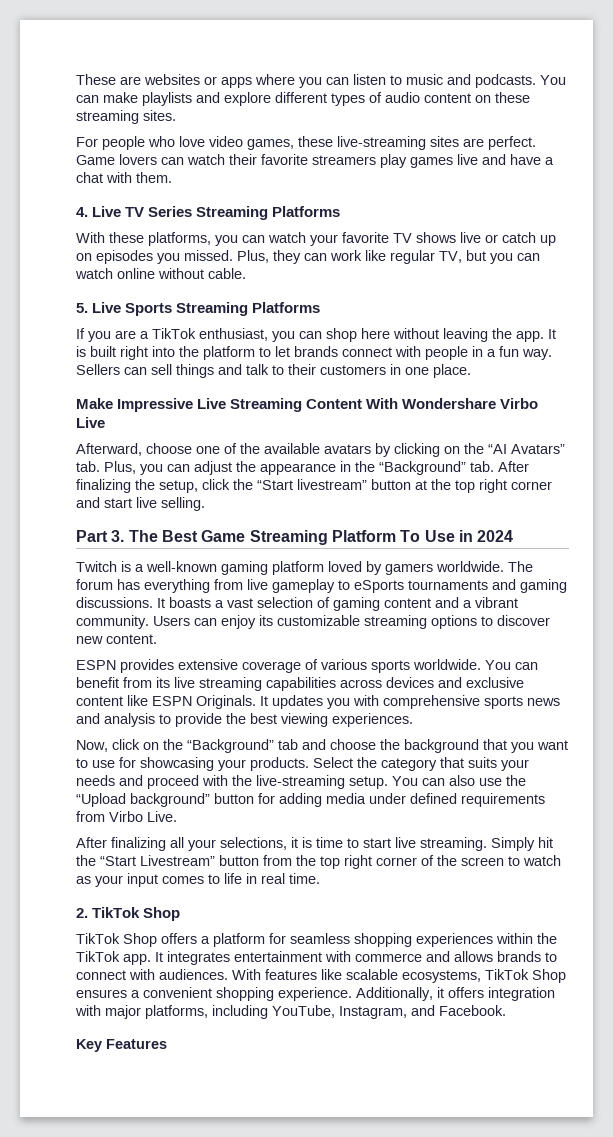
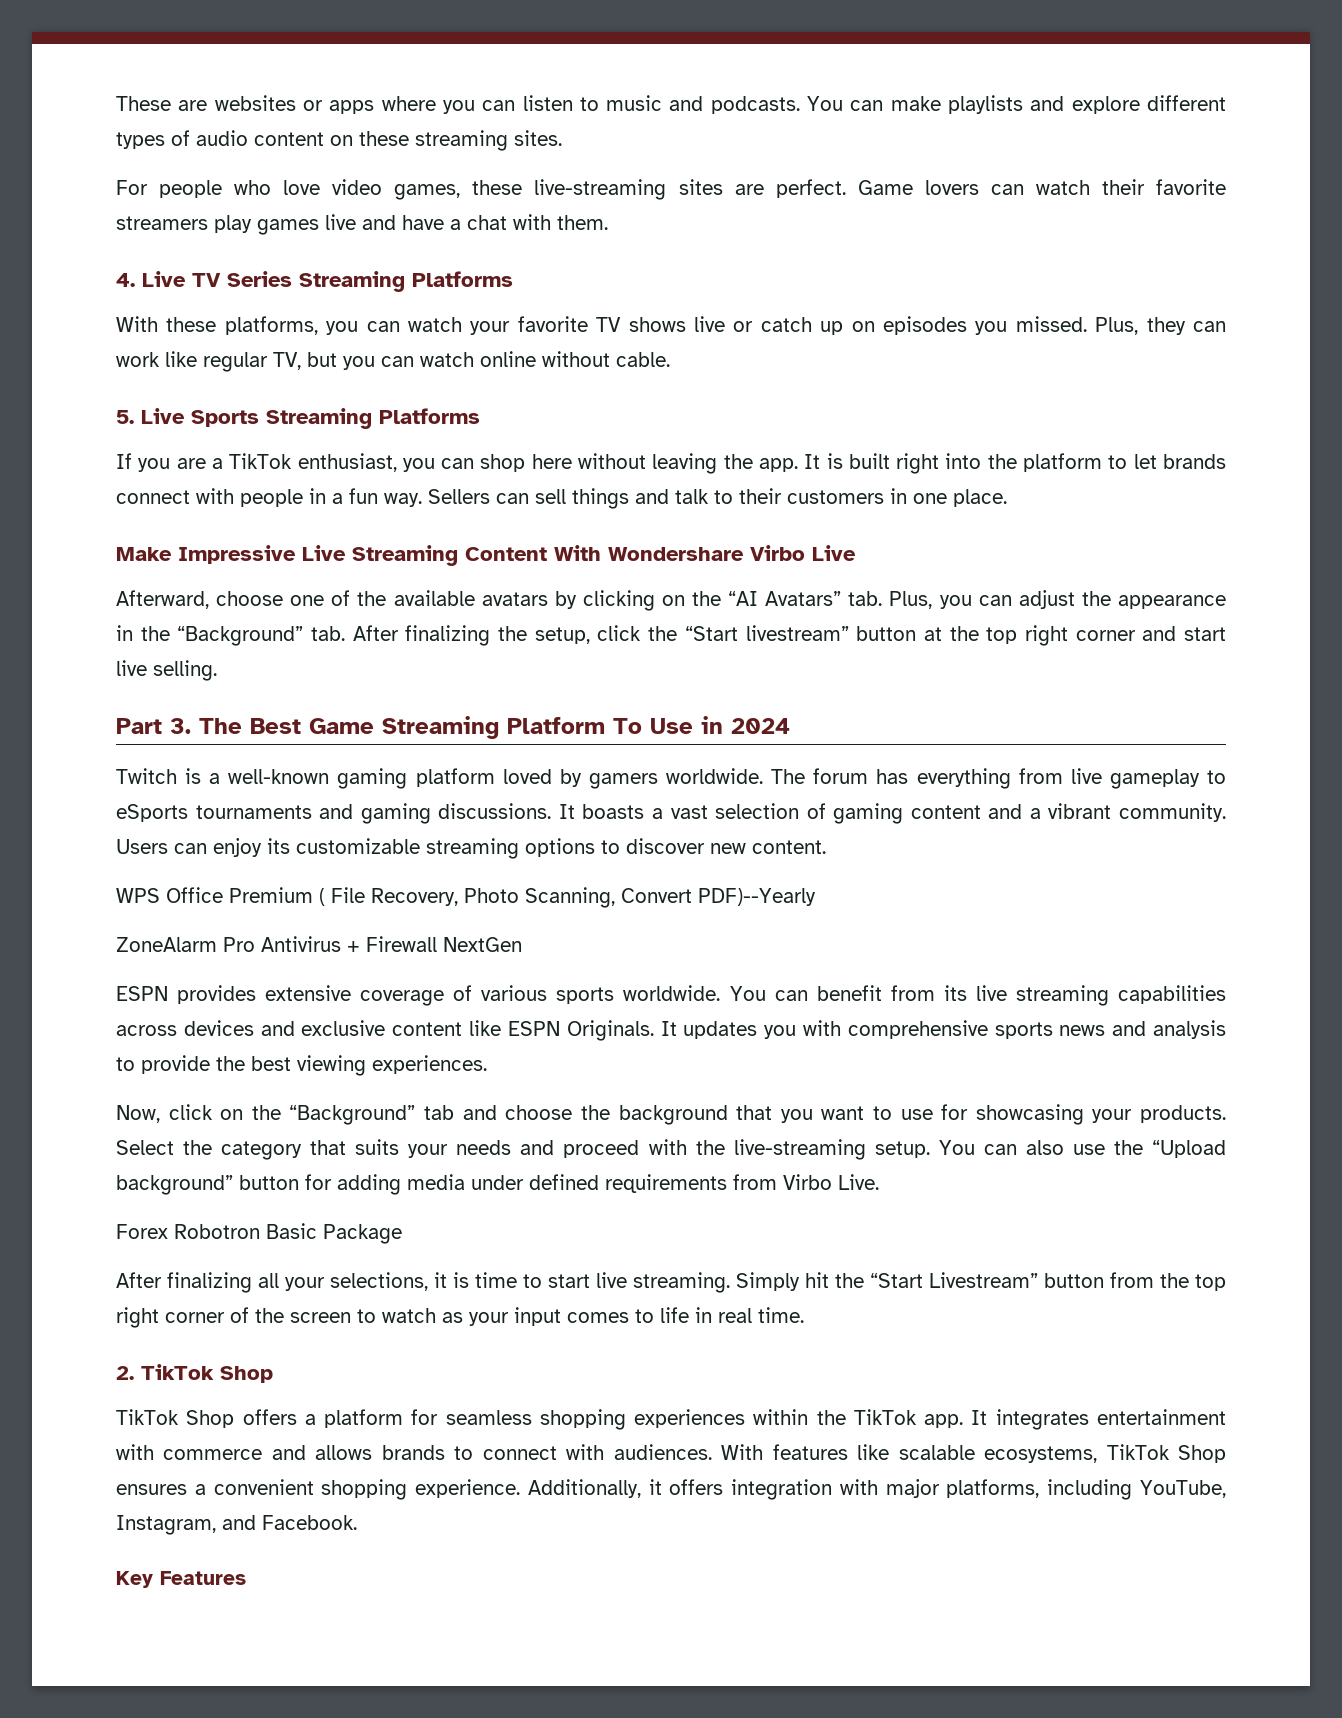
+ WPS Office Premium ( File Recovery, Photo Scanning, Convert PDF)--Yearly
+ ZoneAlarm Pro Antivirus + Firewall NextGen
+ Forex Robotron Basic Package

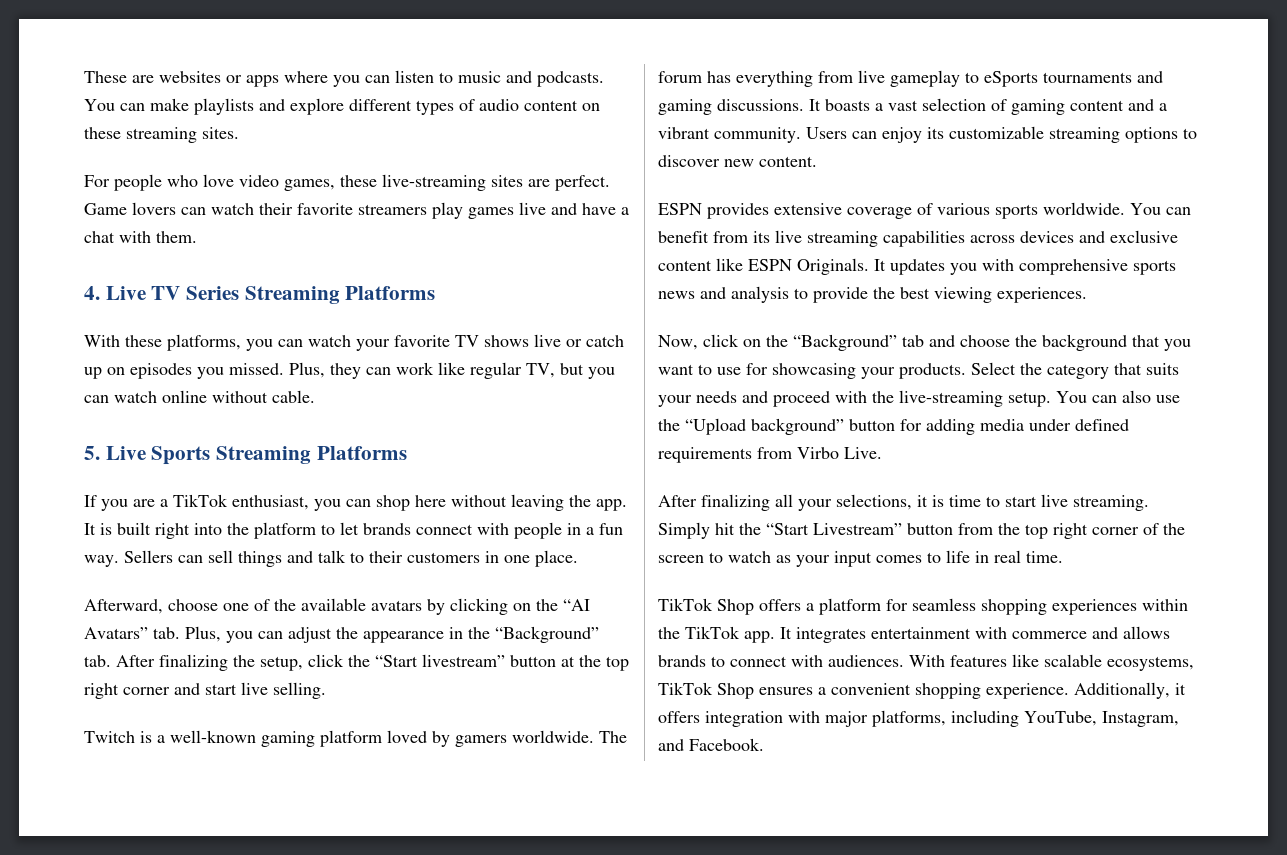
- Make Impressive Live Streaming Content With Wondershare Virbo Live
- Part 3. The Best Game Streaming Platform To Use in 2024
- WPS Office Premium ( File Recovery, Photo Scanning, Convert PDF)--Yearly
- ZoneAlarm Pro Antivirus + Firewall NextGen
- Forex Robotron Basic Package
- 2. TikTok Shop
- Key Features

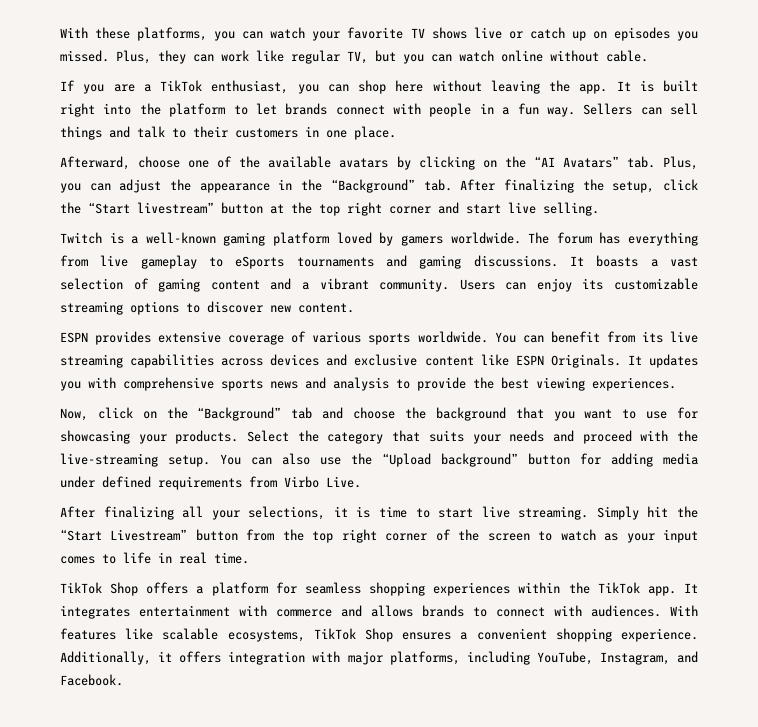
- These are websites or apps where you can listen to music and podcasts. You can make playlists and explore different types of audio content on these streaming sites.
- For people who love video games, these live-streaming sites are perfect. Game lovers can watch their favorite streamers play games live and have a chat with them.
- 4. Live TV Series Streaming Platforms
- 5. Live Sports Streaming Platforms

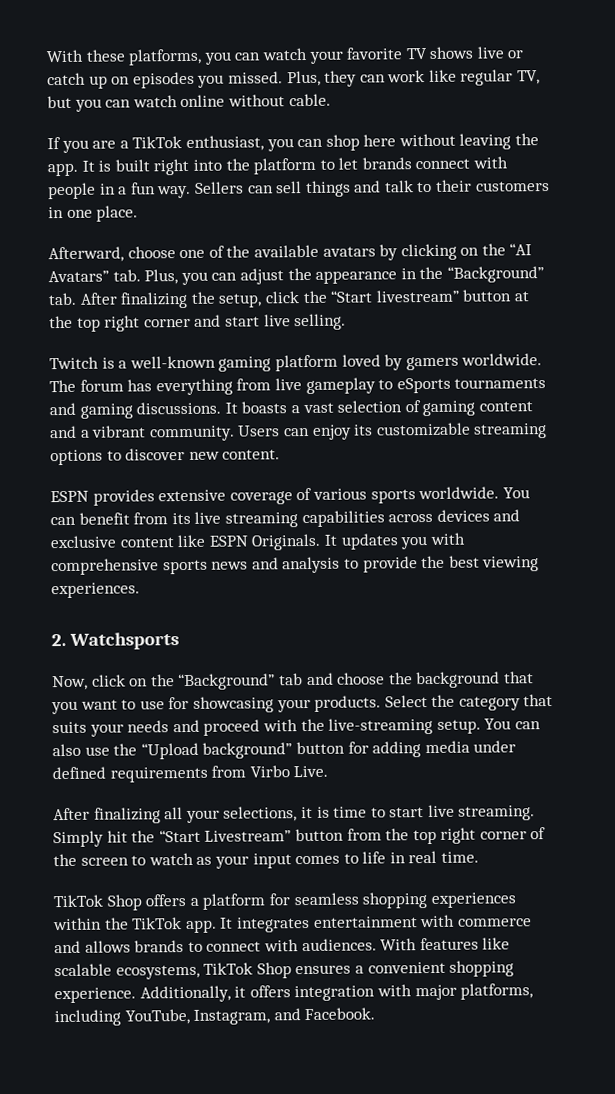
+ 2. Watchsports

